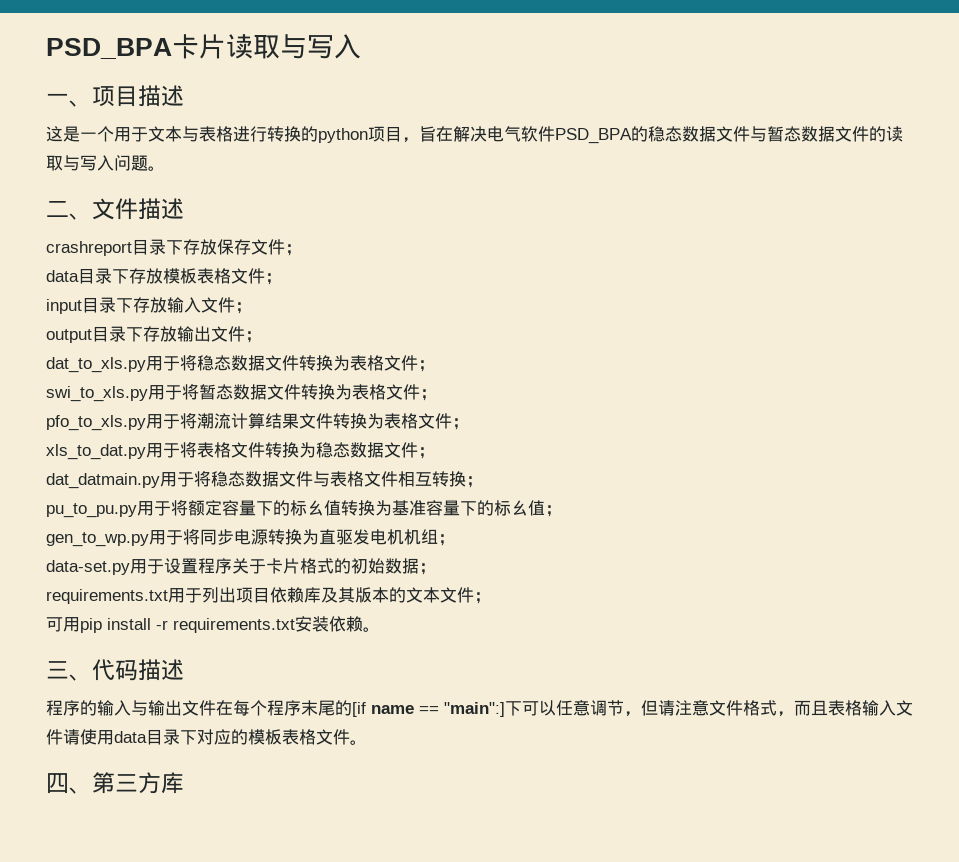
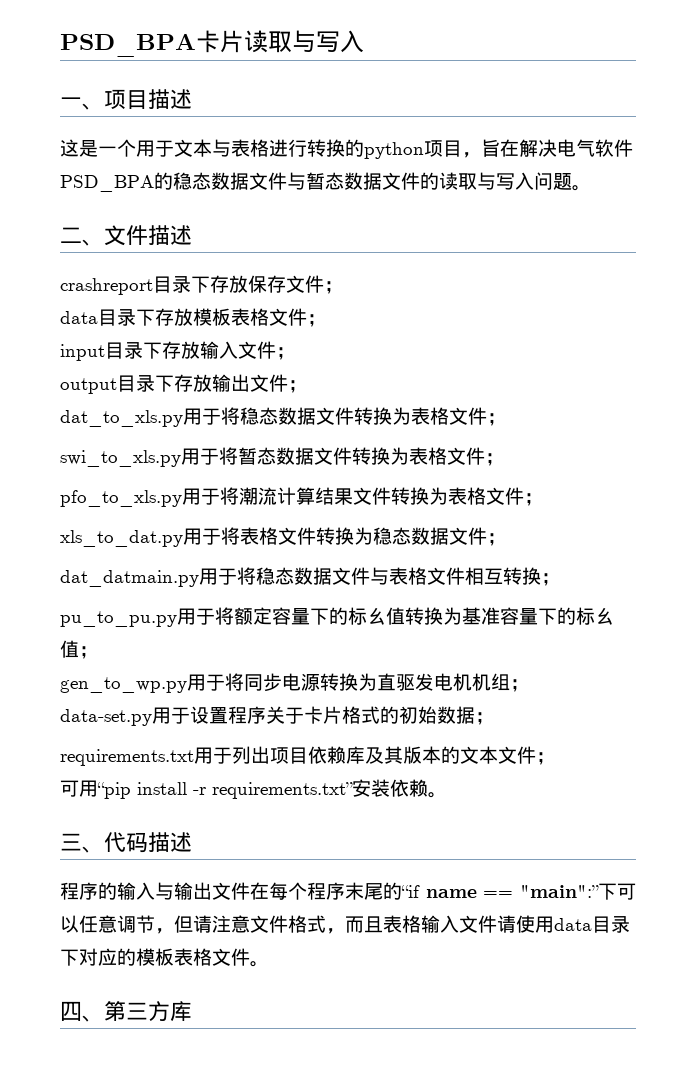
- 可用pip install -r requirements.txt安装依赖。
+ 可用“pip install -r requirements.txt”安装依赖。
- 程序的输入与输出文件在每个程序末尾的[if name == "main":]下可以任意调节，但请注意文件格式，而且表格输入文件请使用data目录下对应的模板表格文件。
+ 程序的输入与输出文件在每个程序末尾的“if name == "main":”下可以任意调节，但请注意文件格式，而且表格输入文件请使用data目录下对应的模板表格文件。

